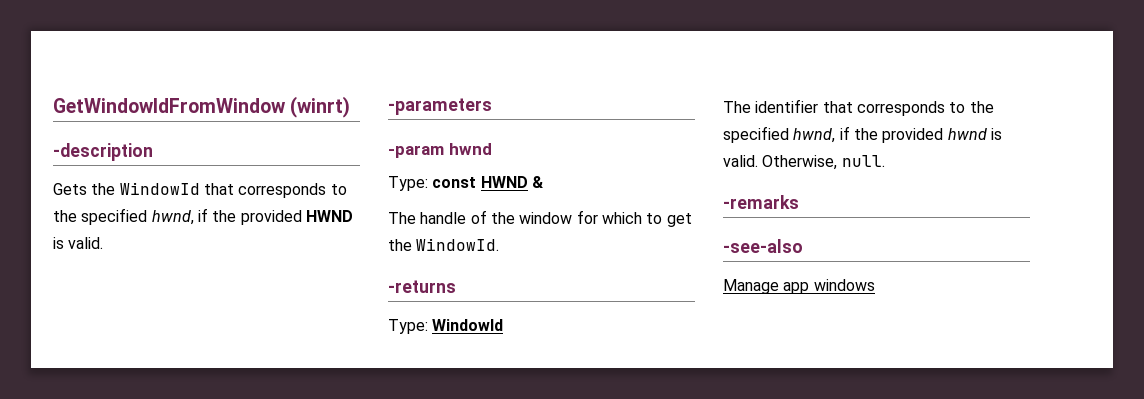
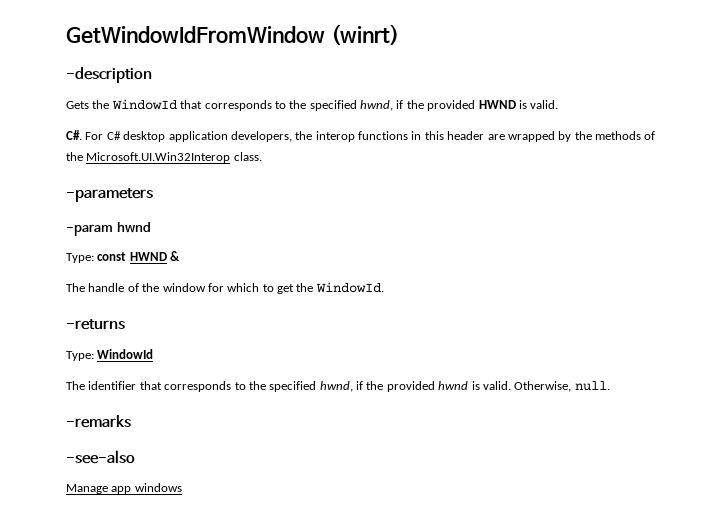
+ C#. For C# desktop application developers, the interop functions in this header are wrapped by the methods of the Microsoft.UI.Win32Interop class.

